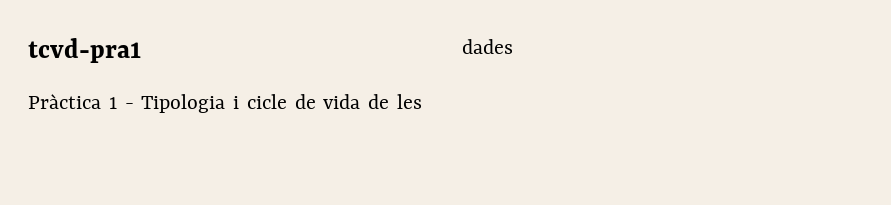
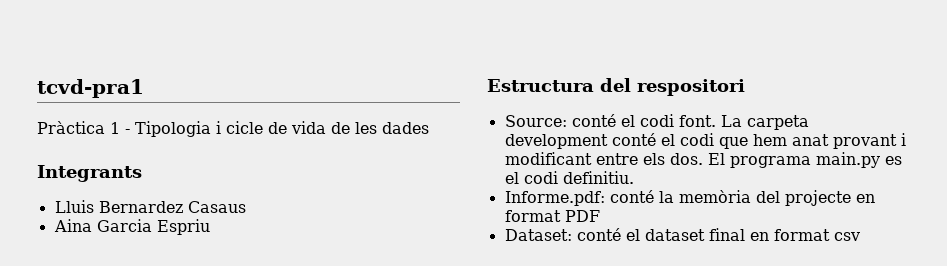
+ Integrants
+ Lluis Bernardez Casaus
+ Aina Garcia Espriu
+ Estructura del respositori
+ Source: conté el codi font. La carpeta development conté el codi que hem anat provant i modificant entre els dos. El programa main.py es el codi definitiu.
+ Informe.pdf: conté la memòria del projecte en format PDF
+ Dataset: conté el dataset final en format csv

